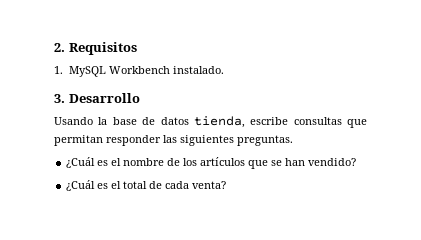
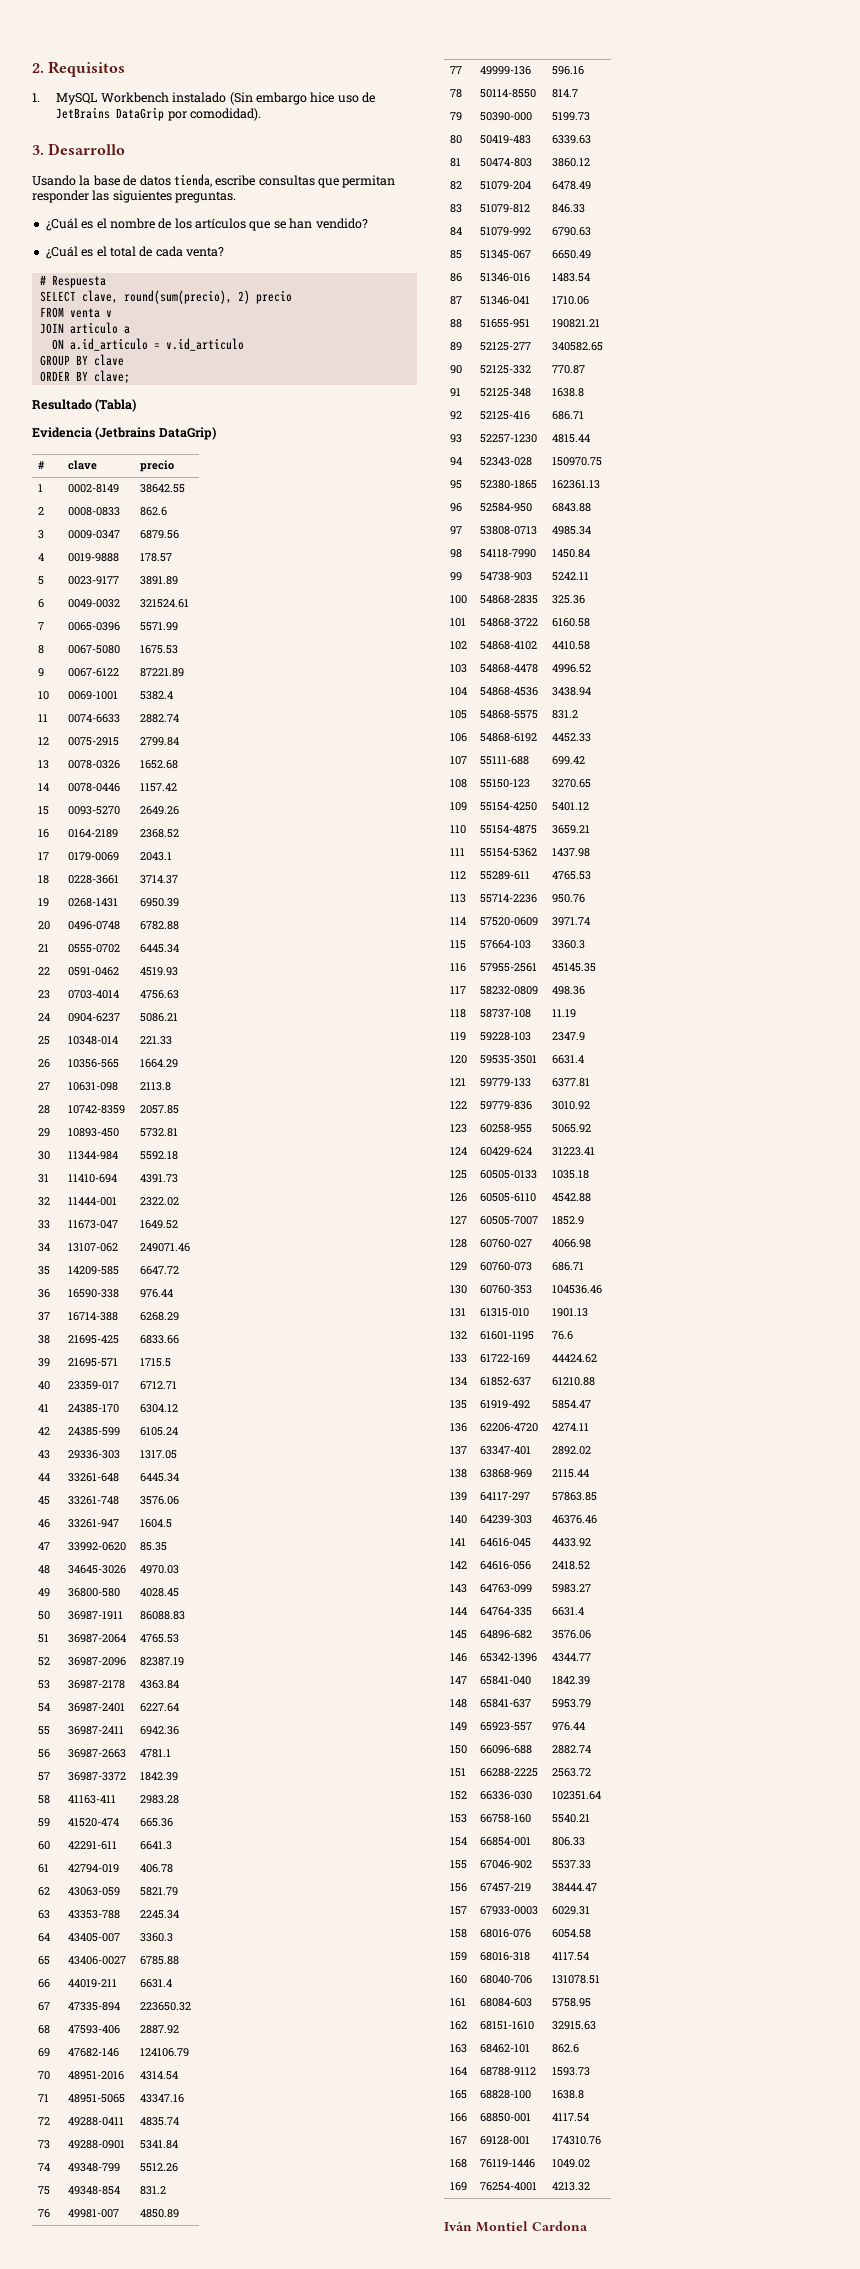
- 1. MySQL Workbench instalado.
+ 1. MySQL Workbench instalado (Sin embargo hice uso de JetBrains DataGrip por comodidad).
+ # Respuesta
+ SELECT clave, round(sum(precio), 2) precio
+ FROM venta v
+ JOIN articulo a
+ ON a.id_articulo = v.id_articulo
+ GROUP BY clave
+ ORDER BY clave;
+ Resultado (Tabla)
+ Evidencia (Jetbrains DataGrip)
+ # | clave | precio
+ 1 | 0002-8149 | 38642.55
+ 2 | 0008-0833 | 862.6
+ 3 | 0009-0347 | 6879.56
+ 4 | 0019-9888 | 178.57
+ 5 | 0023-9177 | 3891.89
+ 6 | 0049-0032 | 321524.61
+ 7 | 0065-0396 | 5571.99
+ 8 | 0067-5080 | 1675.53
+ 9 | 0067-6122 | 87221.89
+ 10 | 0069-1001 | 5382.4
+ 11 | 0074-6633 | 2882.74
+ 12 | 0075-2915 | 2799.84
+ 13 | 0078-0326 | 1652.68
+ 14 | 0078-0446 | 1157.42
+ 15 | 0093-5270 | 2649.26
+ 16 | 0164-2189 | 2368.52
+ 17 | 0179-0069 | 2043.1
+ 18 | 0228-3661 | 3714.37
+ 19 | 0268-1431 | 6950.39
+ 20 | 0496-0748 | 6782.88
+ 21 | 0555-0702 | 6445.34
+ 22 | 0591-0462 | 4519.93
+ 23 | 0703-4014 | 4756.63
+ 24 | 0904-6237 | 5086.21
+ 25 | 10348-014 | 221.33
+ 26 | 10356-565 | 1664.29
+ 27 | 10631-098 | 2113.8
+ 28 | 10742-8359 | 2057.85
+ 29 | 10893-450 | 5732.81
+ 30 | 11344-984 | 5592.18
+ 31 | 11410-694 | 4391.73
+ 32 | 11444-001 | 2322.02
+ 33 | 11673-047 | 1649.52
+ 34 | 13107-062 | 249071.46
+ 35 | 14209-585 | 6647.72
+ 36 | 16590-338 | 976.44
+ 37 | 16714-388 | 6268.29
+ 38 | 21695-425 | 6833.66
+ 39 | 21695-571 | 1715.5
+ 40 | 23359-017 | 6712.71
+ 41 | 24385-170 | 6304.12
+ 42 | 24385-599 | 6105.24
+ 43 | 29336-303 | 1317.05
+ 44 | 33261-648 | 6445.34
+ 45 | 33261-748 | 3576.06
+ 46 | 33261-947 | 1604.5
+ 47 | 33992-0620 | 85.35
+ 48 | 34645-3026 | 4970.03
+ 49 | 36800-580 | 4028.45
+ 50 | 36987-1911 | 86088.83
+ 51 | 36987-2064 | 4765.53
+ 52 | 36987-2096 | 82387.19
+ 53 | 36987-2178 | 4363.84
+ 54 | 36987-2401 | 6227.64
+ 55 | 36987-2411 | 6942.36
+ 56 | 36987-2663 | 4781.1
+ 57 | 36987-3372 | 1842.39
+ 58 | 41163-411 | 2983.28
+ 59 | 41520-474 | 665.36
+ 60 | 42291-611 | 6641.3
+ 61 | 42794-019 | 406.78
+ 62 | 43063-059 | 5821.79
+ 63 | 43353-788 | 2245.34
+ 64 | 43405-007 | 3360.3
+ 65 | 43406-0027 | 6785.88
+ 66 | 44019-211 | 6631.4
+ 67 | 47335-894 | 223650.32
+ 68 | 47593-406 | 2887.92
+ 69 | 47682-146 | 124106.79
+ 70 | 48951-2016 | 4314.54
+ 71 | 48951-5065 | 43347.16
+ 72 | 49288-0411 | 4835.74
+ 73 | 49288-0901 | 5341.84
+ 74 | 49348-799 | 5512.26
+ 75 | 49348-854 | 831.2
+ 76 | 49981-007 | 4850.89
+ 77 | 49999-136 | 596.16
+ 78 | 50114-8550 | 814.7
+ 79 | 50390-000 | 5199.73
+ 80 | 50419-483 | 6339.63
+ 81 | 50474-803 | 3860.12
+ 82 | 51079-204 | 6478.49
+ 83 | 51079-812 | 846.33
+ 84 | 51079-992 | 6790.63
+ 85 | 51345-067 | 6650.49
+ 86 | 51346-016 | 1483.54
+ 87 | 51346-041 | 1710.06
+ 88 | 51655-951 | 190821.21
+ 89 | 52125-277 | 340582.65
+ 90 | 52125-332 | 770.87
+ 91 | 52125-348 | 1638.8
+ 92 | 52125-416 | 686.71
+ 93 | 52257-1230 | 4815.44
+ 94 | 52343-028 | 150970.75
+ 95 | 52380-1865 | 162361.13
+ 96 | 52584-950 | 6843.88
+ 97 | 53808-0713 | 4985.34
+ 98 | 54118-7990 | 1450.84
+ 99 | 54738-903 | 5242.11
+ 100 | 54868-2835 | 325.36
+ 101 | 54868-3722 | 6160.58
+ 102 | 54868-4102 | 4410.58
+ 103 | 54868-4478 | 4996.52
+ 104 | 54868-4536 | 3438.94
+ 105 | 54868-5575 | 831.2
+ 106 | 54868-6192 | 4452.33
+ 107 | 55111-688 | 699.42
+ 108 | 55150-123 | 3270.65
+ 109 | 55154-4250 | 5401.12
+ 110 | 55154-4875 | 3659.21
+ 111 | 55154-5362 | 1437.98
+ 112 | 55289-611 | 4765.53
+ 113 | 55714-2236 | 950.76
+ 114 | 57520-0609 | 3971.74
+ 115 | 57664-103 | 3360.3
+ 116 | 57955-2561 | 45145.35
+ 117 | 58232-0809 | 498.36
+ 118 | 58737-108 | 11.19
+ 119 | 59228-103 | 2347.9
+ 120 | 59535-3501 | 6631.4
+ 121 | 59779-133 | 6377.81
+ 122 | 59779-836 | 3010.92
+ 123 | 60258-955 | 5065.92
+ 124 | 60429-624 | 31223.41
+ 125 | 60505-0133 | 1035.18
+ 126 | 60505-6110 | 4542.88
+ 127 | 60505-7007 | 1852.9
+ 128 | 60760-027 | 4066.98
+ 129 | 60760-073 | 686.71
+ 130 | 60760-353 | 104536.46
+ 131 | 61315-010 | 1901.13
+ 132 | 61601-1195 | 76.6
+ 133 | 61722-169 | 44424.62
+ 134 | 61852-637 | 61210.88
+ 135 | 61919-492 | 5854.47
+ 136 | 62206-4720 | 4274.11
+ 137 | 63347-401 | 2892.02
+ 138 | 63868-969 | 2115.44
+ 139 | 64117-297 | 57863.85
+ 140 | 64239-303 | 46376.46
+ 141 | 64616-045 | 4433.92
+ 142 | 64616-056 | 2418.52
+ 143 | 64763-099 | 5983.27
+ 144 | 64764-335 | 6631.4
+ 145 | 64896-682 | 3576.06
+ 146 | 65342-1396 | 4344.77
+ 147 | 65841-040 | 1842.39
+ 148 | 65841-637 | 5953.79
+ 149 | 65923-557 | 976.44
+ 150 | 66096-688 | 2882.74
+ 151 | 66288-2225 | 2563.72
+ 152 | 66336-030 | 102351.64
+ 153 | 66758-160 | 5540.21
+ 154 | 66854-001 | 806.33
+ 155 | 67046-902 | 5537.33
+ 156 | 67457-219 | 38444.47
+ 157 | 67933-0003 | 6029.31
+ 158 | 68016-076 | 6054.58
+ 159 | 68016-318 | 4117.54
+ 160 | 68040-706 | 131078.51
+ 161 | 68084-603 | 5758.95
+ 162 | 68151-1610 | 32915.63
+ 163 | 68462-101 | 862.6
+ 164 | 68788-9112 | 1593.73
+ 165 | 68828-100 | 1638.8
+ 166 | 68850-001 | 4117.54
+ 167 | 69128-001 | 174310.76
+ 168 | 76119-1446 | 1049.02
+ 169 | 76254-4001 | 4213.32
+ Iván Montiel Cardona

